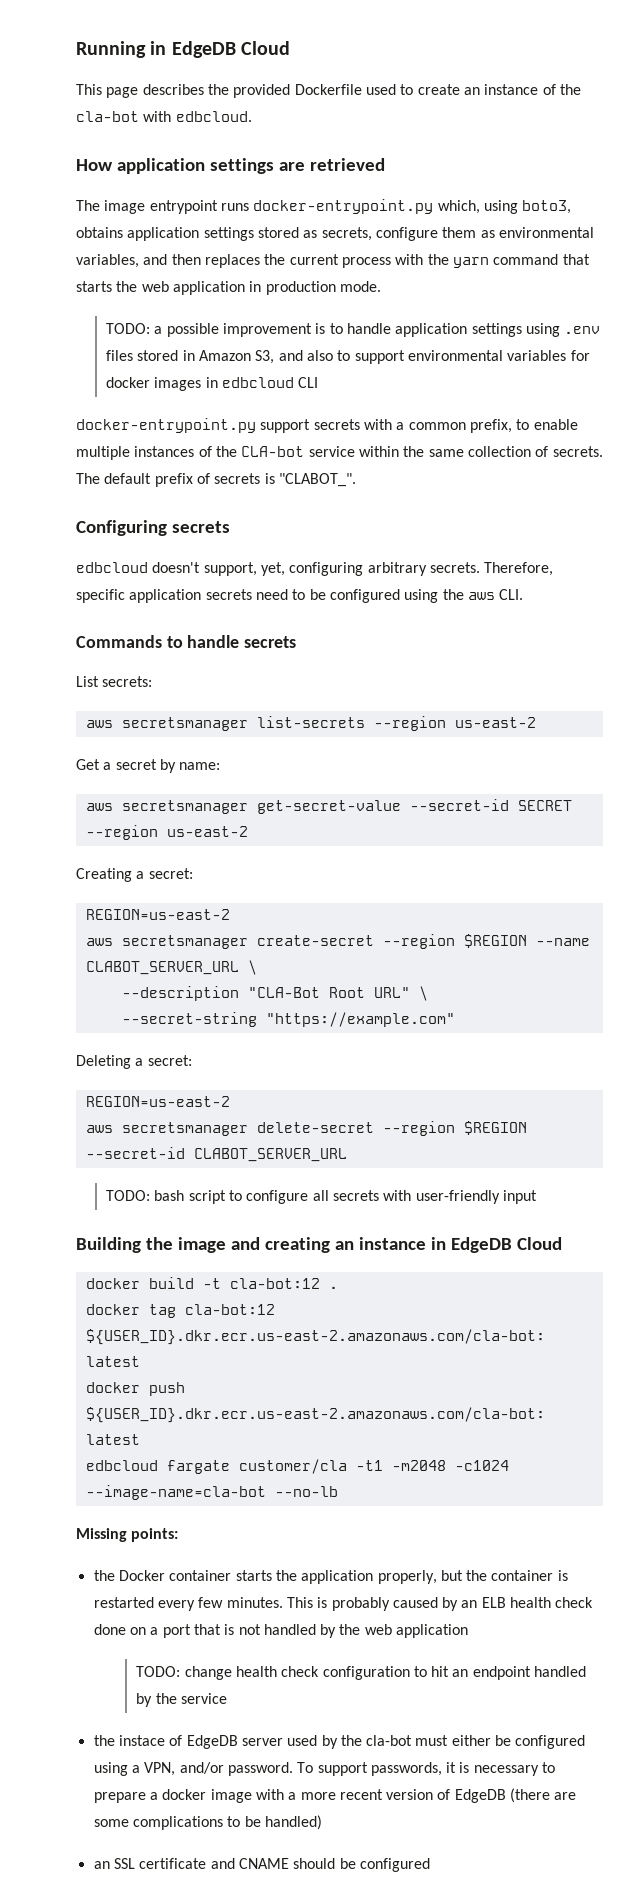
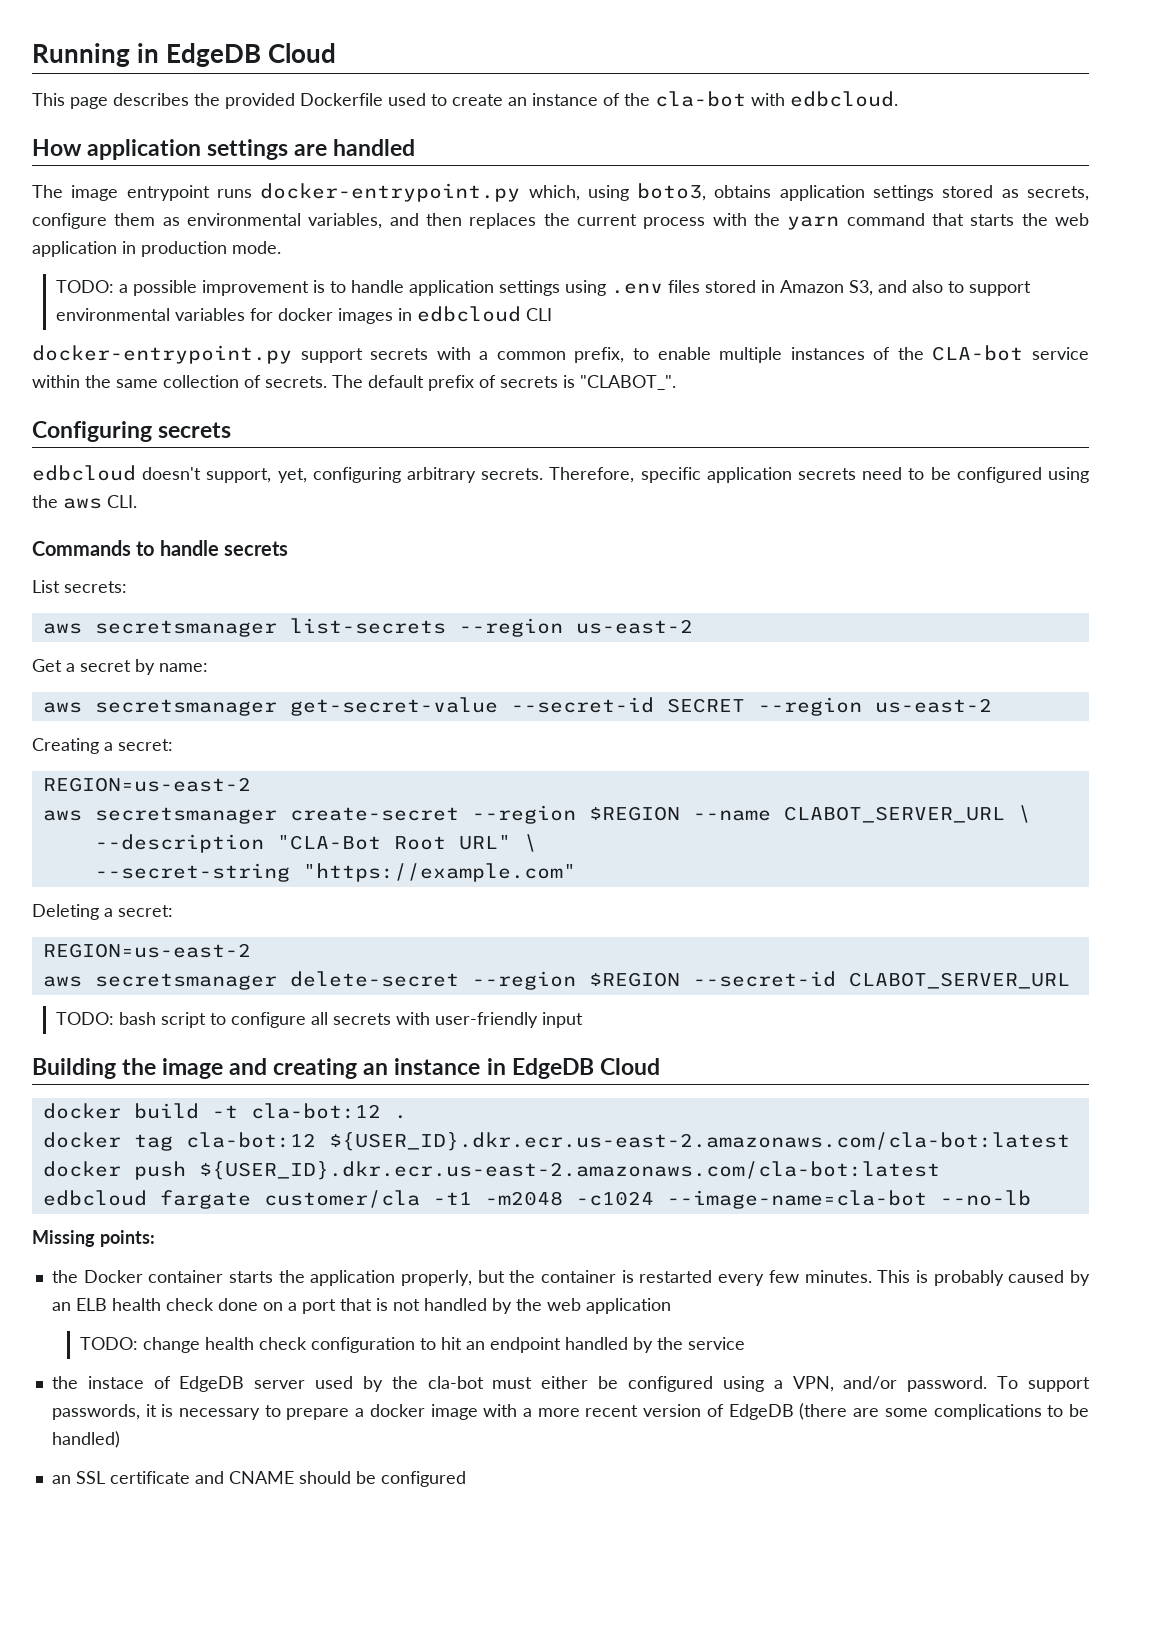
- How application settings are retrieved
+ How application settings are handled

